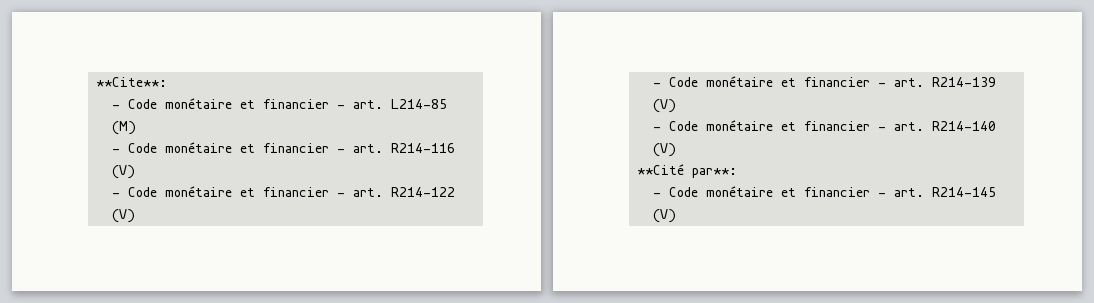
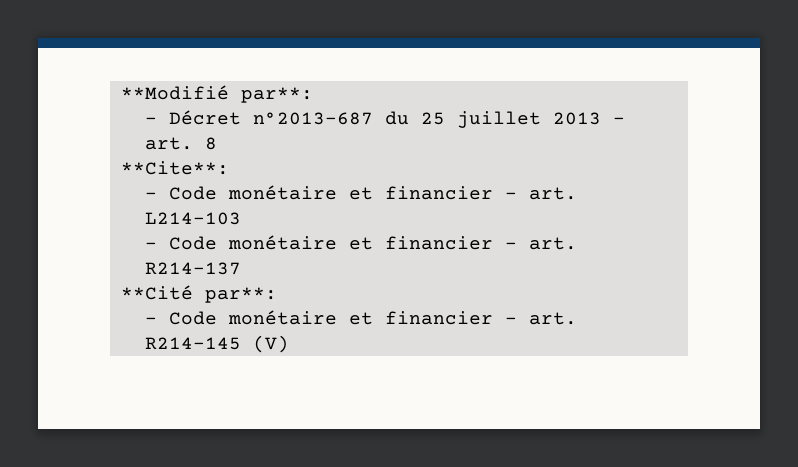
+ **Modifié par**:
+ - Décret n°2013-687 du 25 juillet 2013 - art. 8
- - Code monétaire et financier - art. L214-85 (M)
- - Code monétaire et financier - art. R214-116 (V)
- - Code monétaire et financier - art. R214-122 (V)
- - Code monétaire et financier - art. R214-139 (V)
- - Code monétaire et financier - art. R214-140 (V)
+ - Code monétaire et financier - art. L214-103
+ - Code monétaire et financier - art. R214-137

